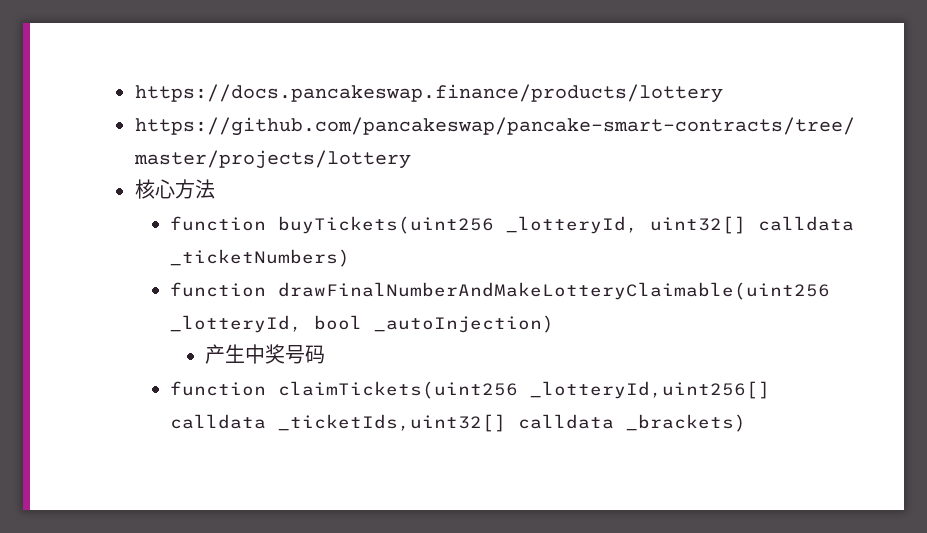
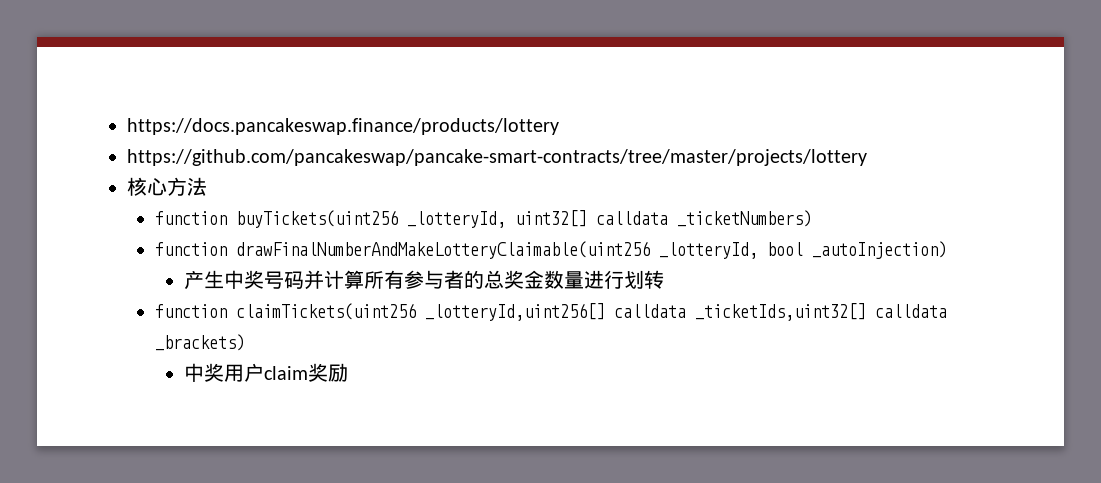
- 产生中奖号码
+ 产生中奖号码并计算所有参与者的总奖金数量进行划转
+ 中奖用户claim奖励

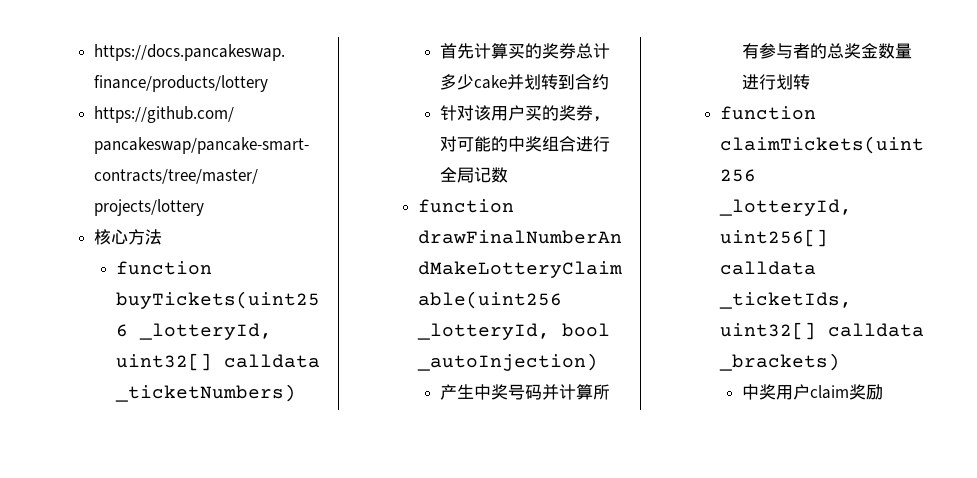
+ 首先计算买的奖券总计多少cake并划转到合约
+ 针对该用户买的奖券，对可能的中奖组合进行全局记数

